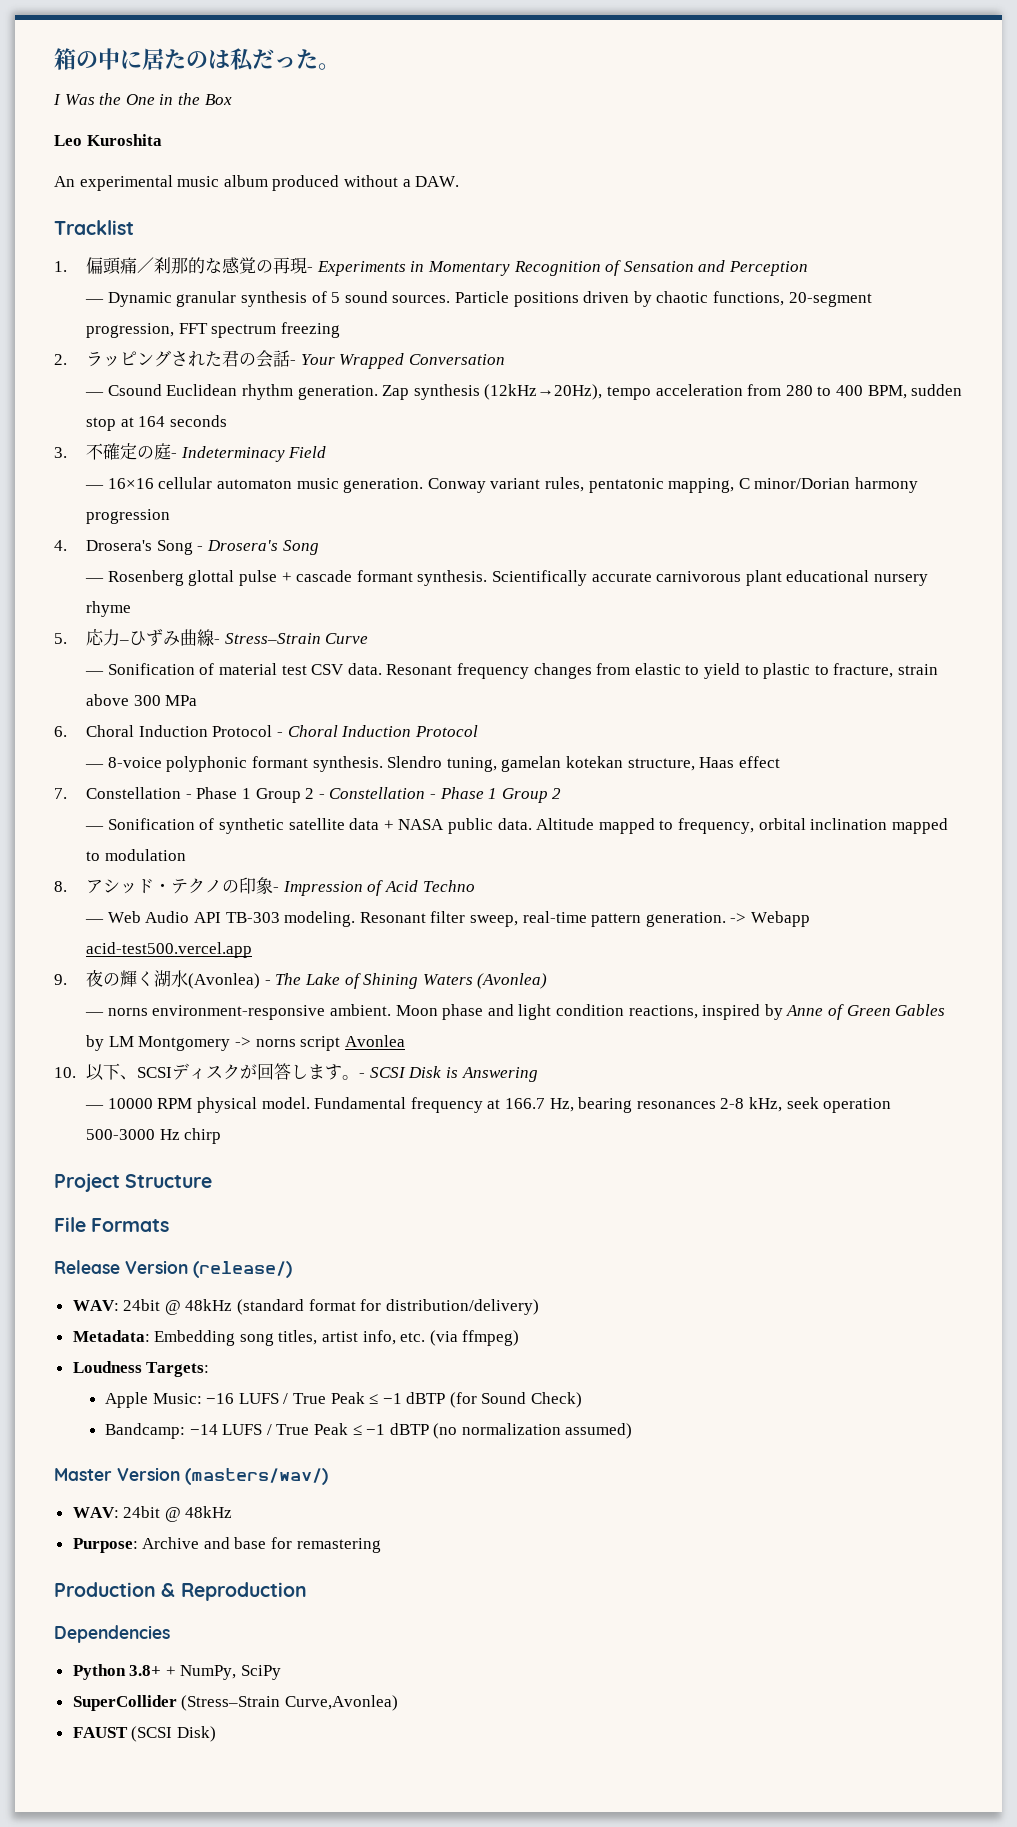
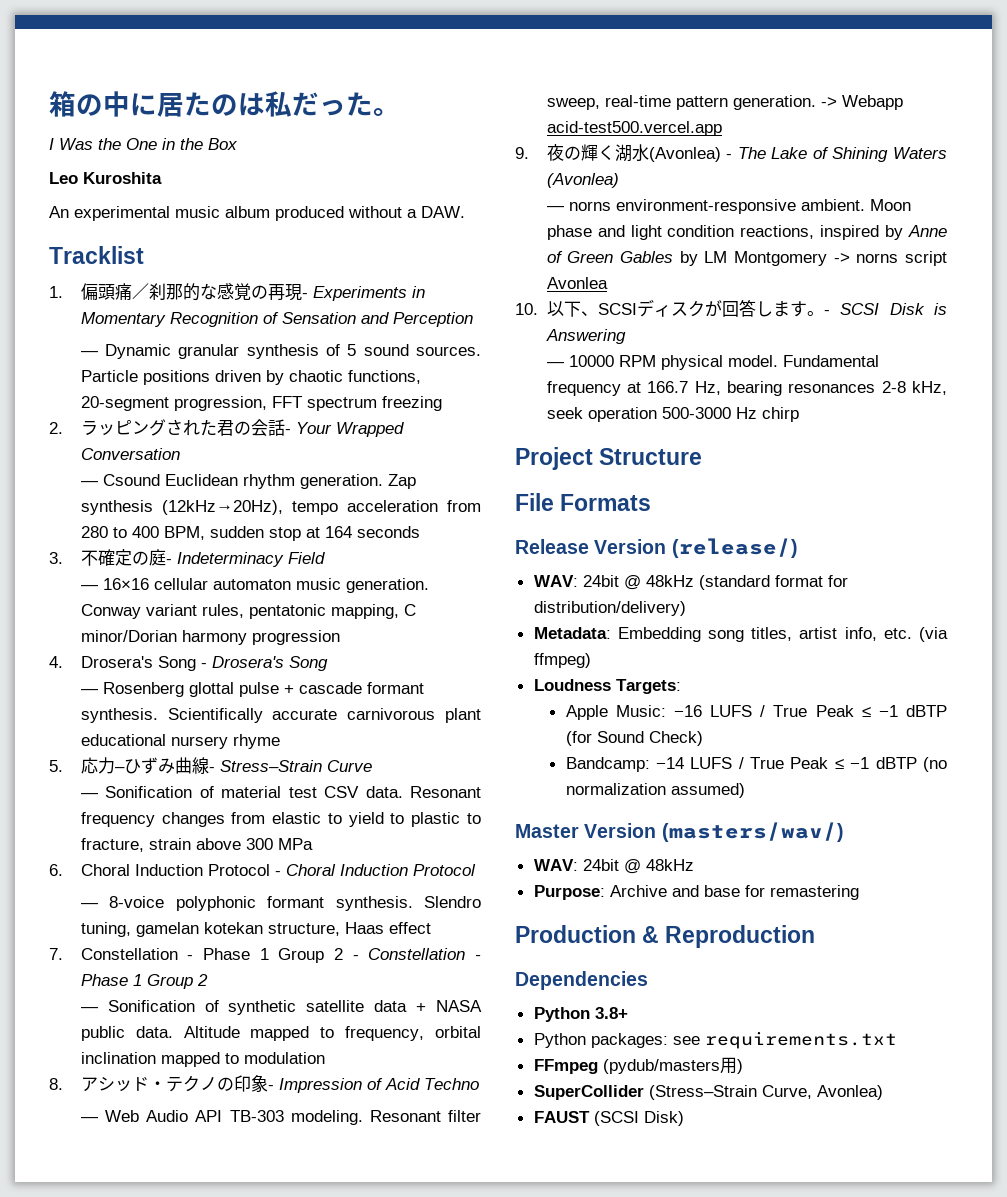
- Python 3.8+ + NumPy, SciPy
+ Python 3.8+
+ Python packages: see requirements.txt
+ FFmpeg (pydub/masters用)
- SuperCollider (Stress–Strain Curve,Avonlea)
+ SuperCollider (Stress–Strain Curve, Avonlea)

